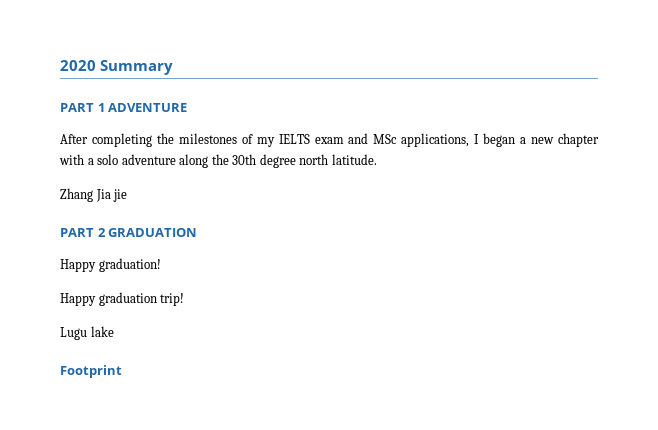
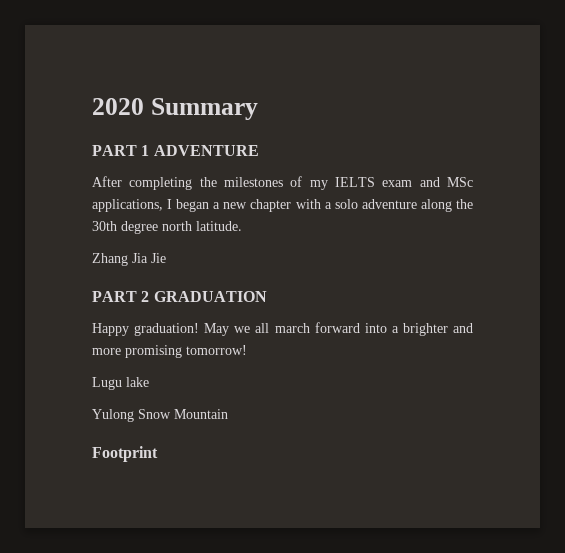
- Zhang Jia jie
+ Zhang Jia Jie
- Happy graduation!
- Happy graduation trip!
+ Happy graduation! May we all march forward into a brighter and more promising tomorrow!
+ Yulong Snow Mountain

